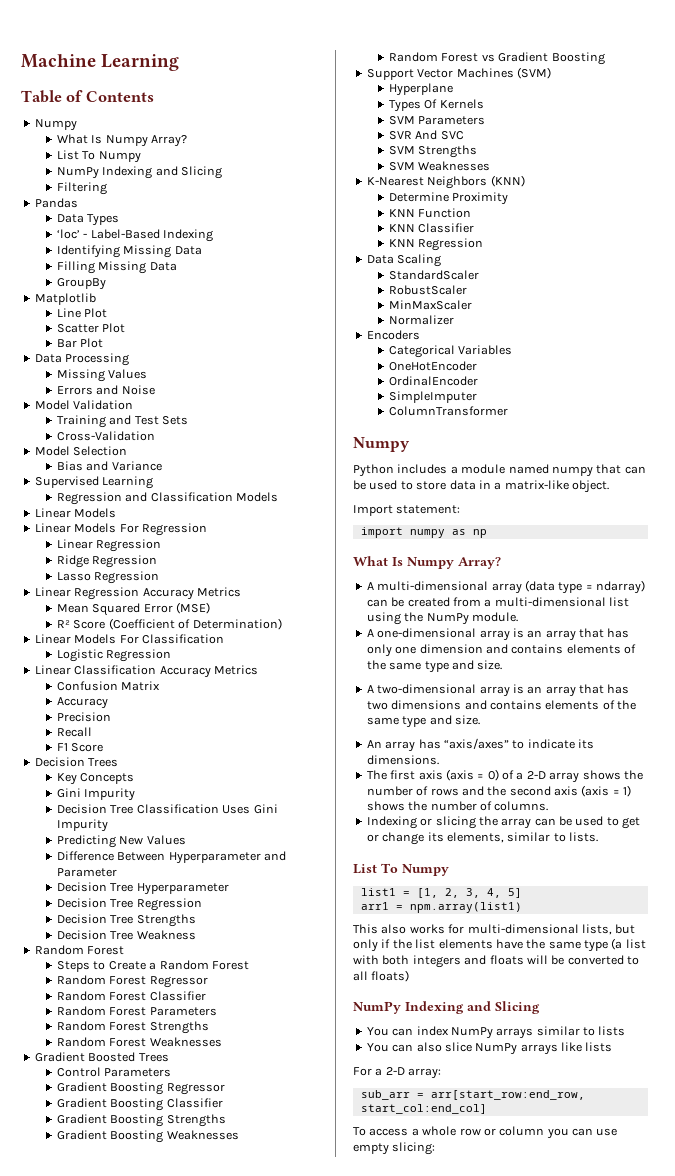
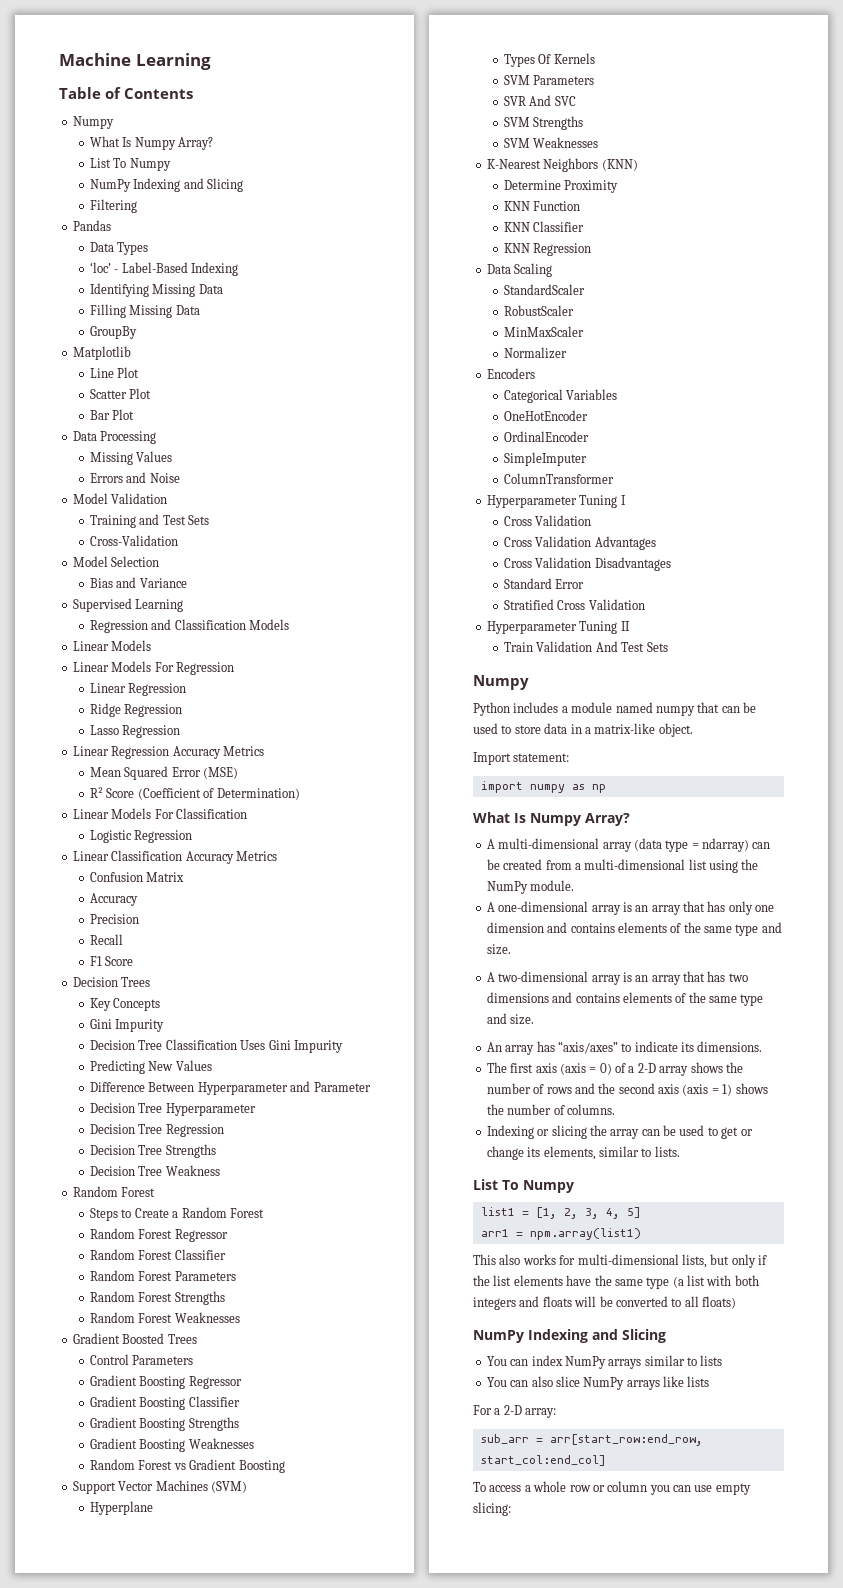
+ Hyperparameter Tuning I
+ Cross Validation
+ Cross Validation Advantages
+ Cross Validation Disadvantages
+ Standard Error
+ Stratified Cross Validation
+ Hyperparameter Tuning II
+ Train Validation And Test Sets

